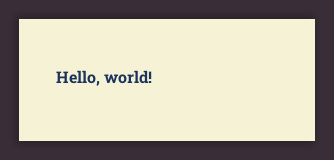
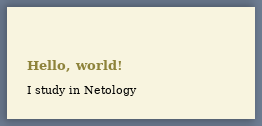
+ I study in Netology

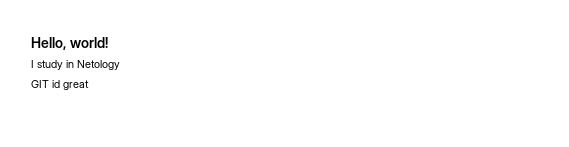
+ GIT id great

